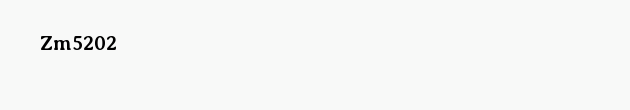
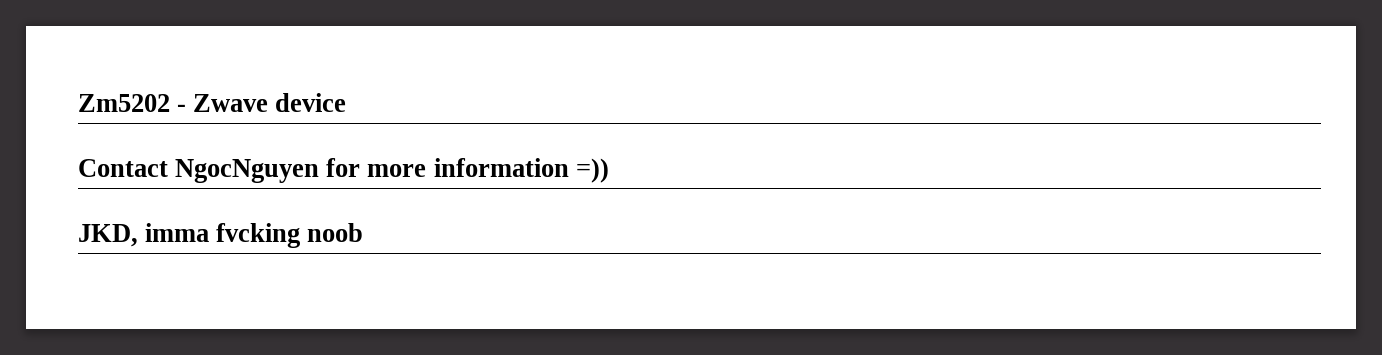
- Zm5202
+ Zm5202 - Zwave device
+ Contact NgocNguyen for more information =))
+ JKD, imma fvcking noob

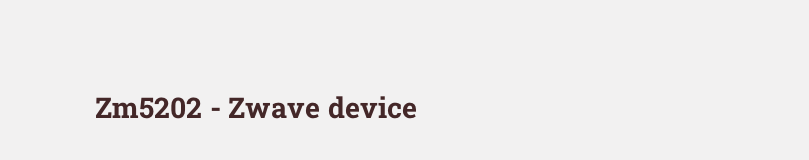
- Contact NgocNguyen for more information =))
- JKD, imma fvcking noob

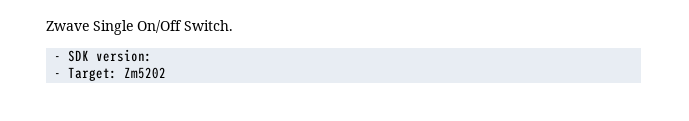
- Zm5202 - Zwave device
+ Zwave Single On/Off Switch.
+ - SDK version:
+ - Target: Zm5202

